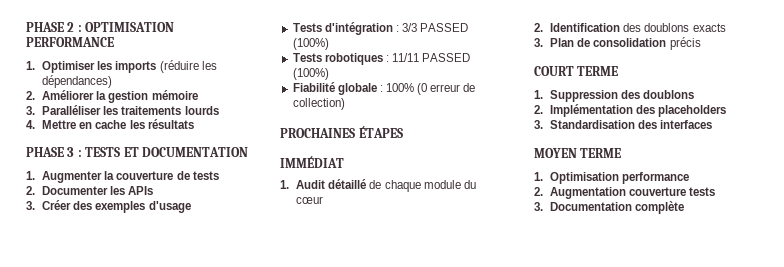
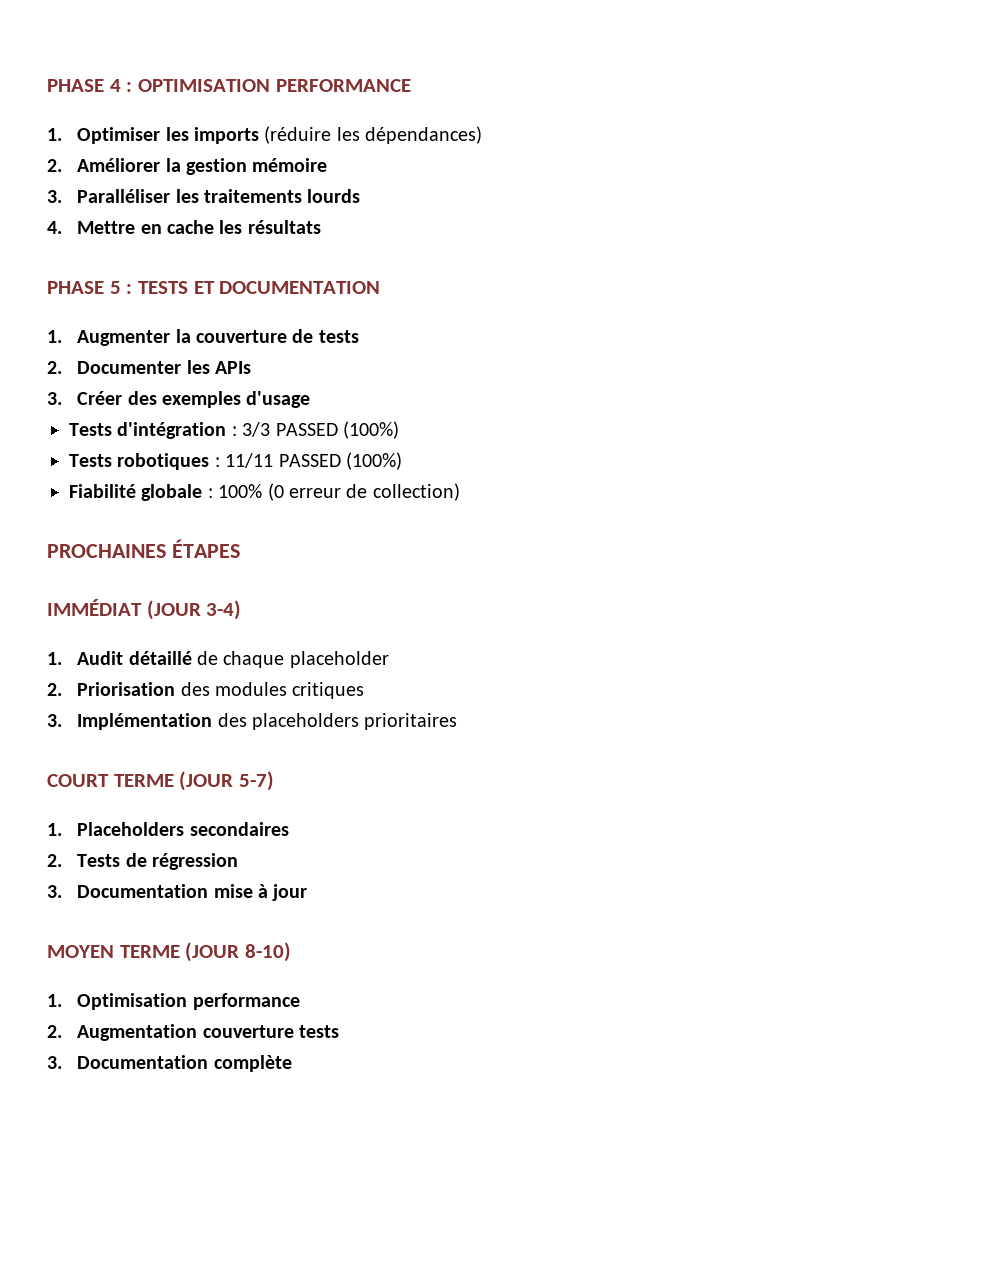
- PHASE 2 : OPTIMISATION PERFORMANCE
+ PHASE 4 : OPTIMISATION PERFORMANCE
- PHASE 3 : TESTS ET DOCUMENTATION
+ PHASE 5 : TESTS ET DOCUMENTATION
- IMMÉDIAT
+ IMMÉDIAT (JOUR 3-4)
- 1. Audit détaillé de chaque module du cœur
- 2. Identification des doublons exacts
- 3. Plan de consolidation précis
- COURT TERME
- 1. Suppression des doublons
- 2. Implémentation des placeholders
- 3. Standardisation des interfaces
+ 1. Audit détaillé de chaque placeholder
+ 2. Priorisation des modules critiques
+ 3. Implémentation des placeholders prioritaires
+ COURT TERME (JOUR 5-7)
+ 1. Placeholders secondaires
+ 2. Tests de régression
+ 3. Documentation mise à jour
- MOYEN TERME
+ MOYEN TERME (JOUR 8-10)

